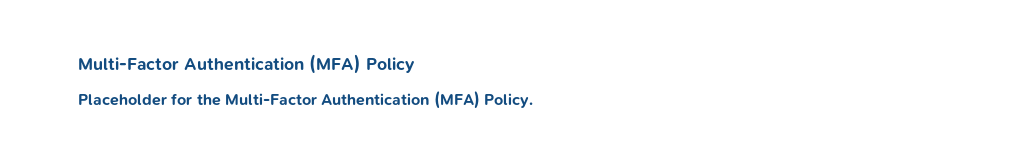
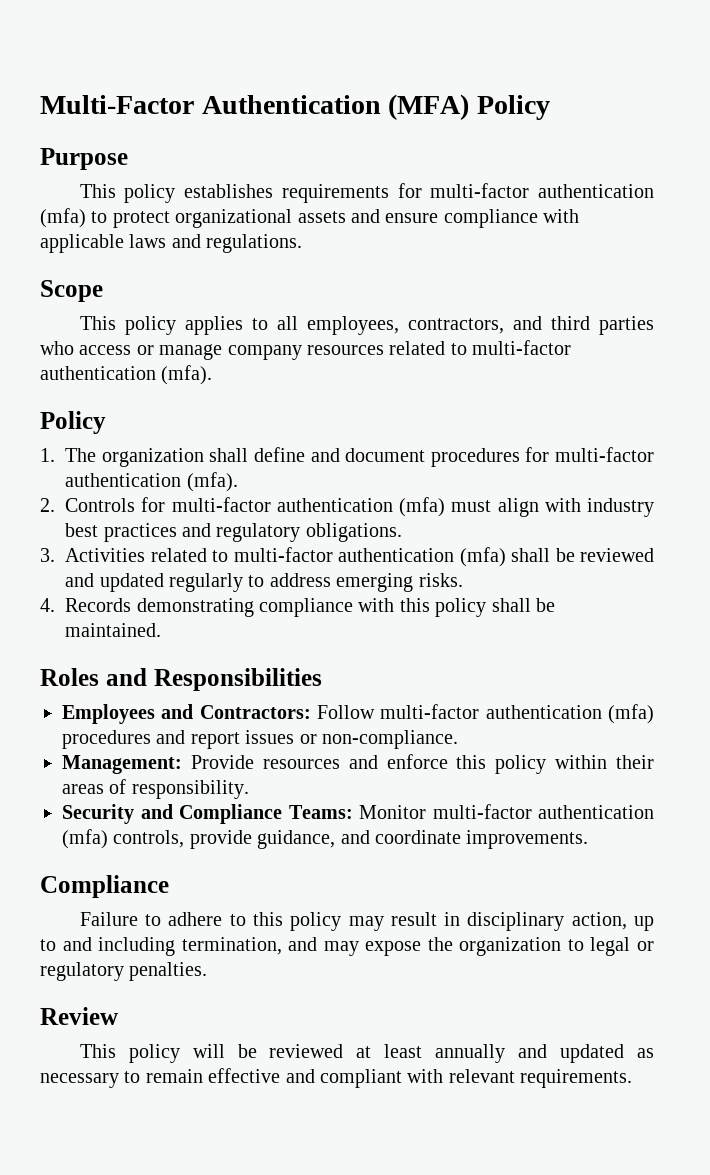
- Placeholder for the Multi-Factor Authentication (MFA) Policy.
+ Purpose
+ This policy establishes requirements for multi-factor authentication (mfa) to protect organizational assets and ensure compliance with applicable laws and regulations.
+ Scope
+ This policy applies to all employees, contractors, and third parties who access or manage company resources related to multi-factor authentication (mfa).
+ Policy
+ 1. The organization shall define and document procedures for multi-factor authentication (mfa).
+ 2. Controls for multi-factor authentication (mfa) must align with industry best practices and regulatory obligations.
+ 3. Activities related to multi-factor authentication (mfa) shall be reviewed and updated regularly to address emerging risks.
+ 4. Records demonstrating compliance with this policy shall be maintained.
+ Roles and Responsibilities
+ Employees and Contractors: Follow multi-factor authentication (mfa) procedures and report issues or non-compliance.
+ Management: Provide resources and enforce this policy within their areas of responsibility.
+ Security and Compliance Teams: Monitor multi-factor authentication (mfa) controls, provide guidance, and coordinate improvements.
+ Compliance
+ Failure to adhere to this policy may result in disciplinary action, up to and including termination, and may expose the organization to legal or regulatory penalties.
+ Review
+ This policy will be reviewed at least annually and updated as necessary to remain effective and compliant with relevant requirements.

